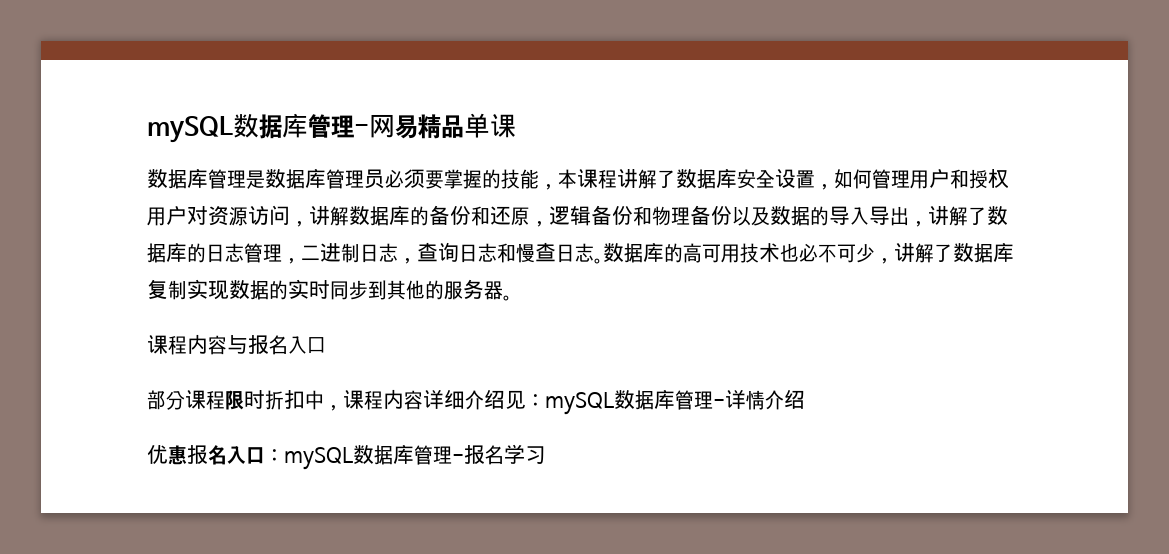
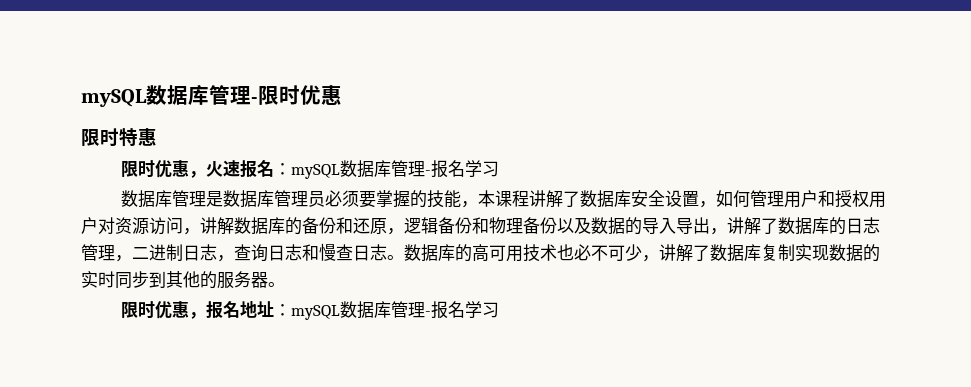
- mySQL数据库管理-网易精品单课
+ mySQL数据库管理-限时优惠
+ 限时特惠
+ 限时优惠，火速报名：mySQL数据库管理-报名学习
- 课程内容与报名入口
- 部分课程限时折扣中，课程内容详细介绍见：mySQL数据库管理-详情介绍
- 优惠报名入口：mySQL数据库管理-报名学习
+ 限时优惠，报名地址：mySQL数据库管理-报名学习

